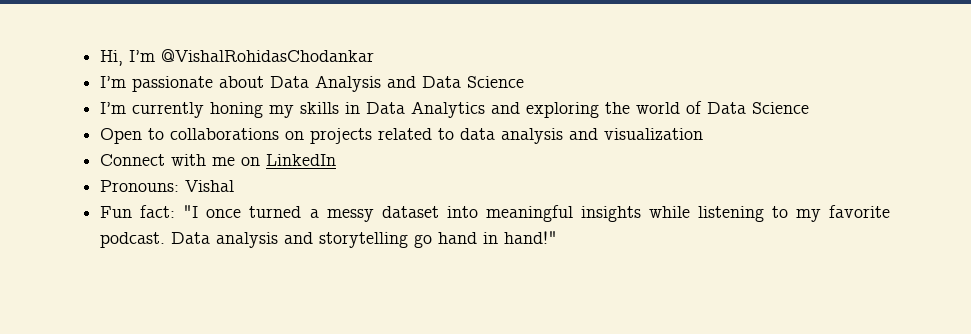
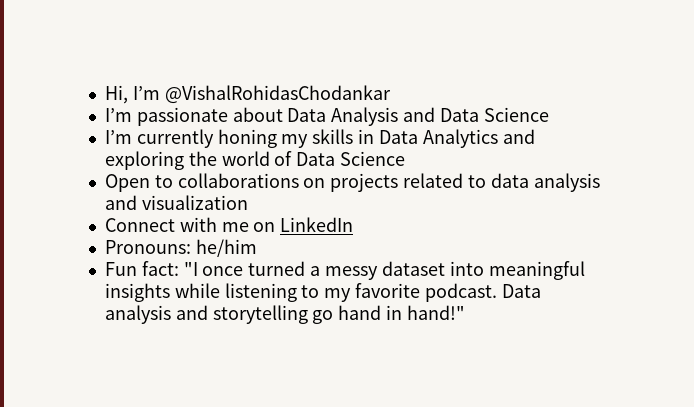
- Pronouns: Vishal
+ Pronouns: he/him

